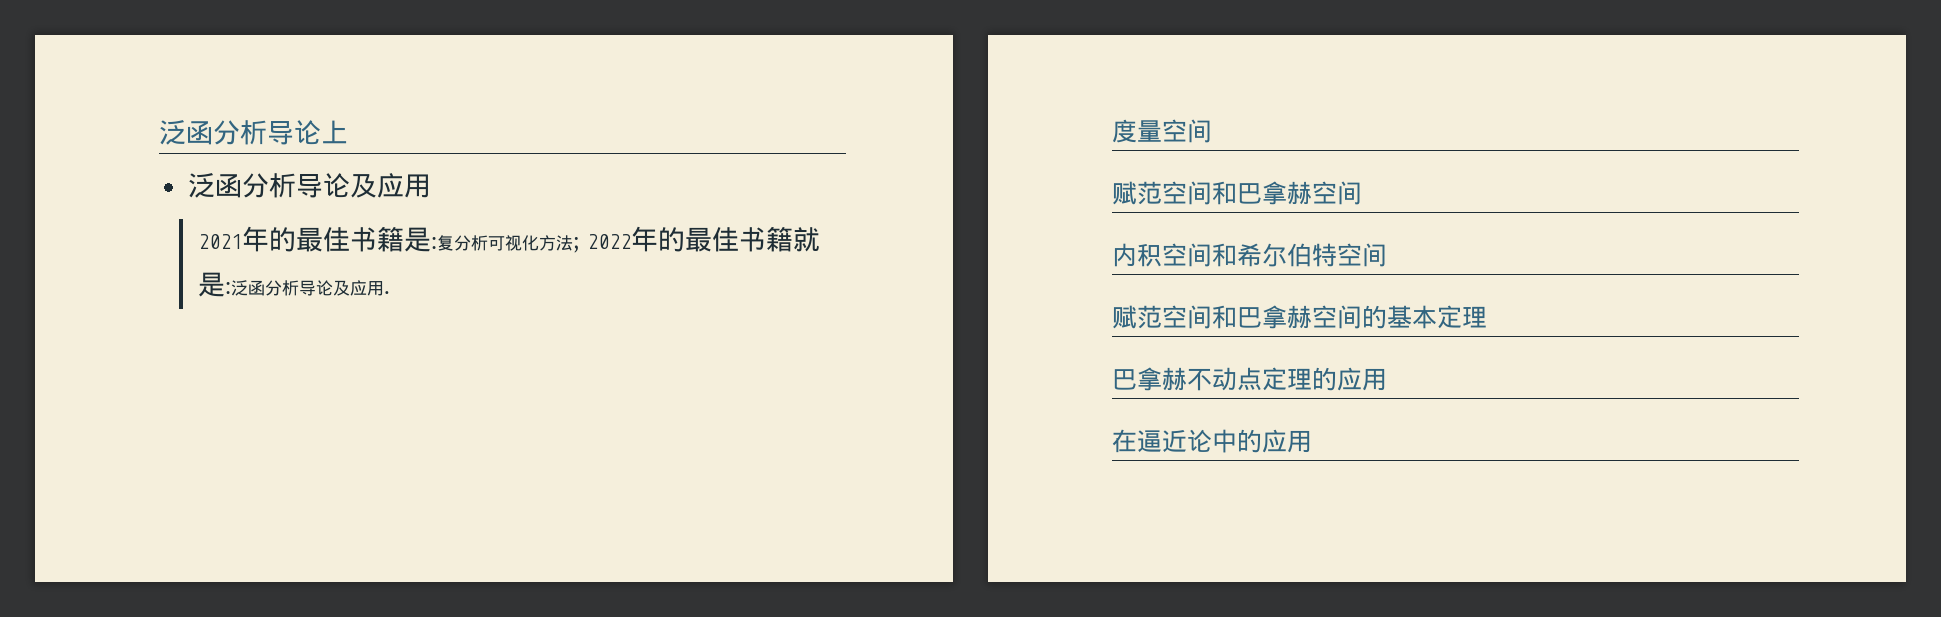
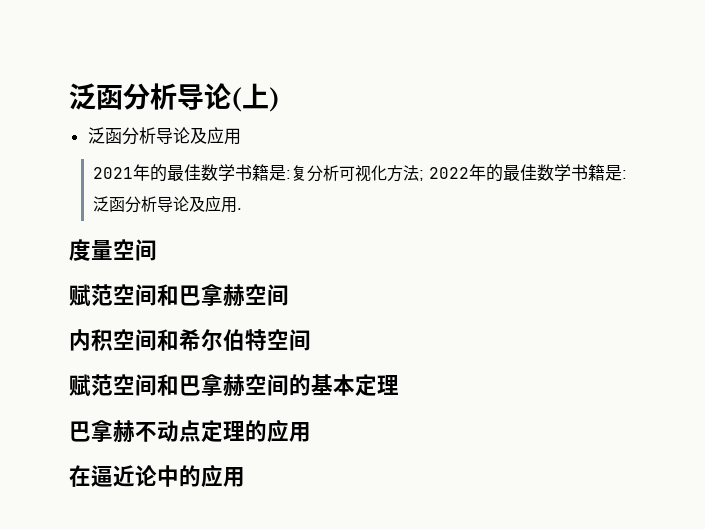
- 泛函分析导论上
+ 泛函分析导论(上)
- 2021年的最佳书籍是:复分析可视化方法; 2022年的最佳书籍就是:泛函分析导论及应用.
+ 2021年的最佳数学书籍是:复分析可视化方法; 2022年的最佳数学书籍是:泛函分析导论及应用.

